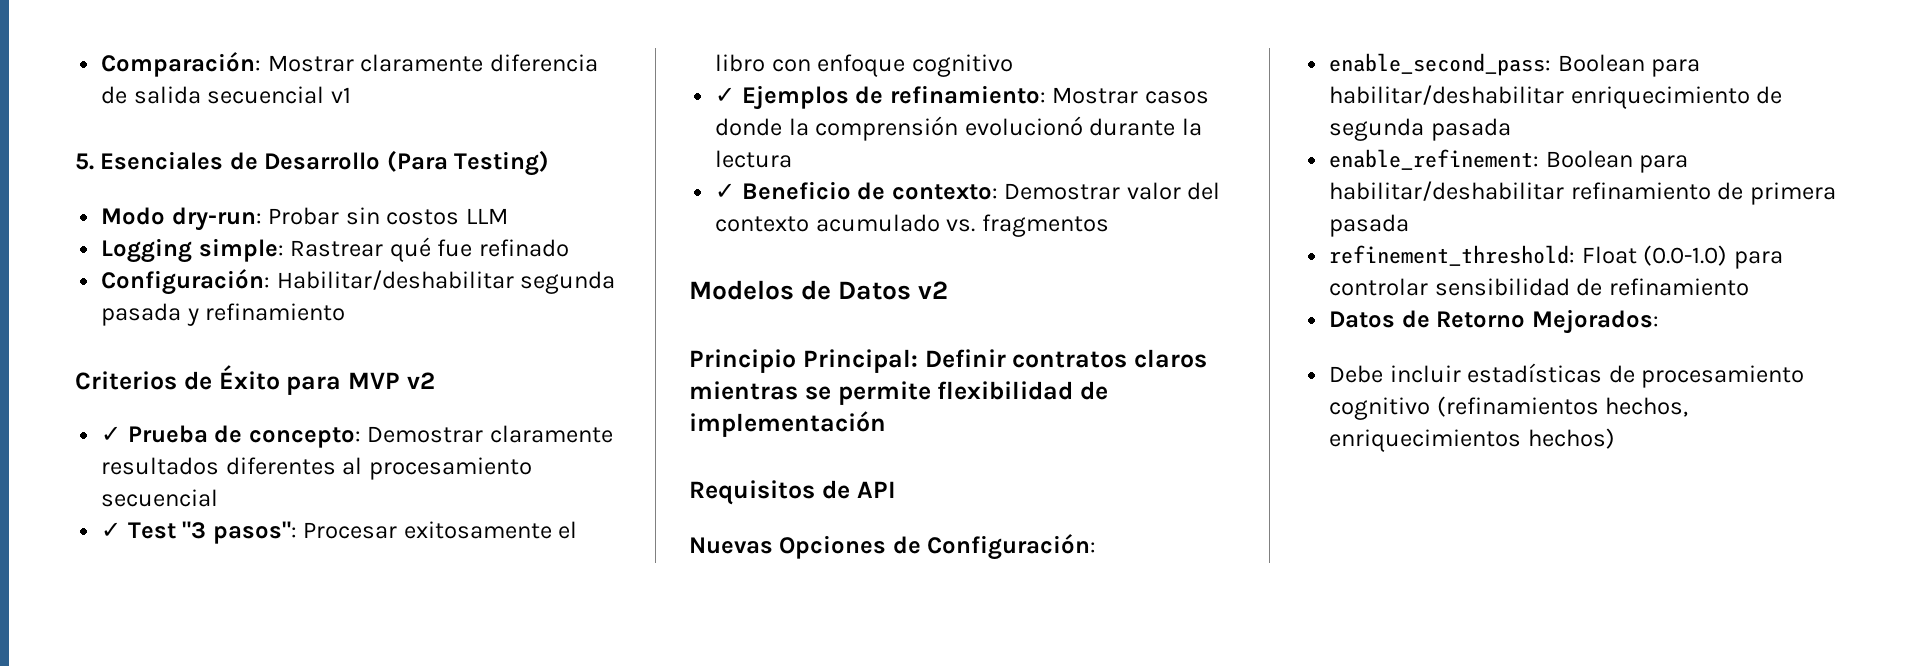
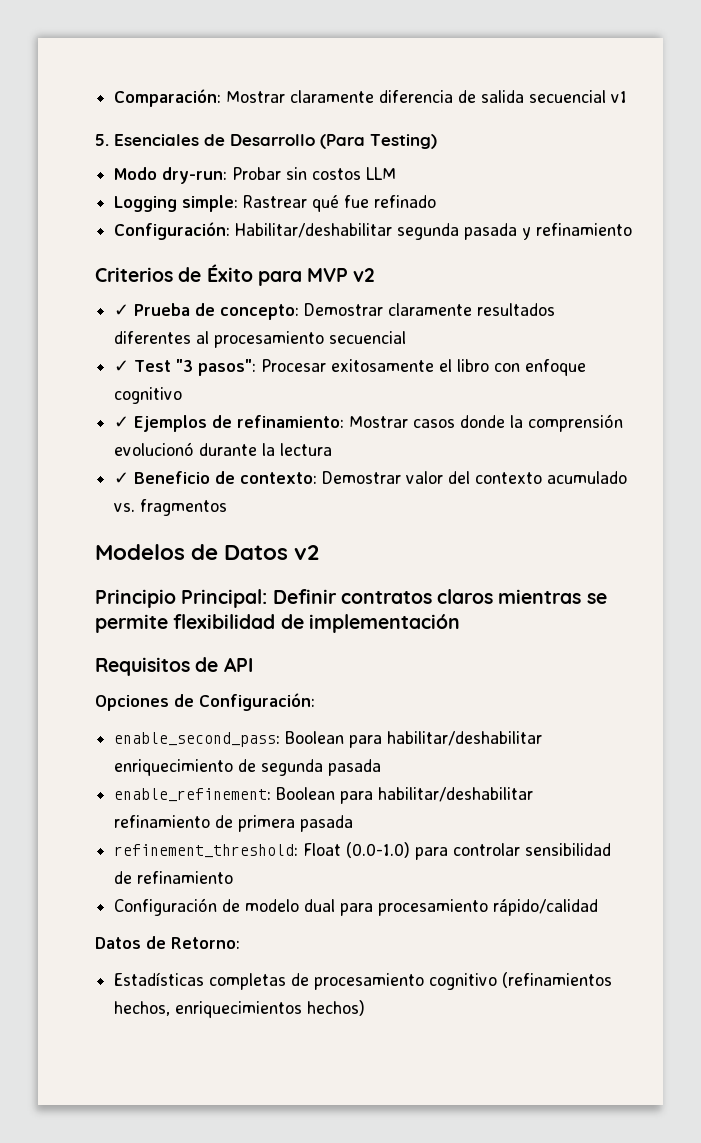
- Nuevas Opciones de Configuración:
+ Opciones de Configuración:
- Datos de Retorno Mejorados:
- Debe incluir estadísticas de procesamiento cognitivo (refinamientos hechos, enriquecimientos hechos)
+ Configuración de modelo dual para procesamiento rápido/calidad
+ Datos de Retorno:
+ Estadísticas completas de procesamiento cognitivo (refinamientos hechos, enriquecimientos hechos)

